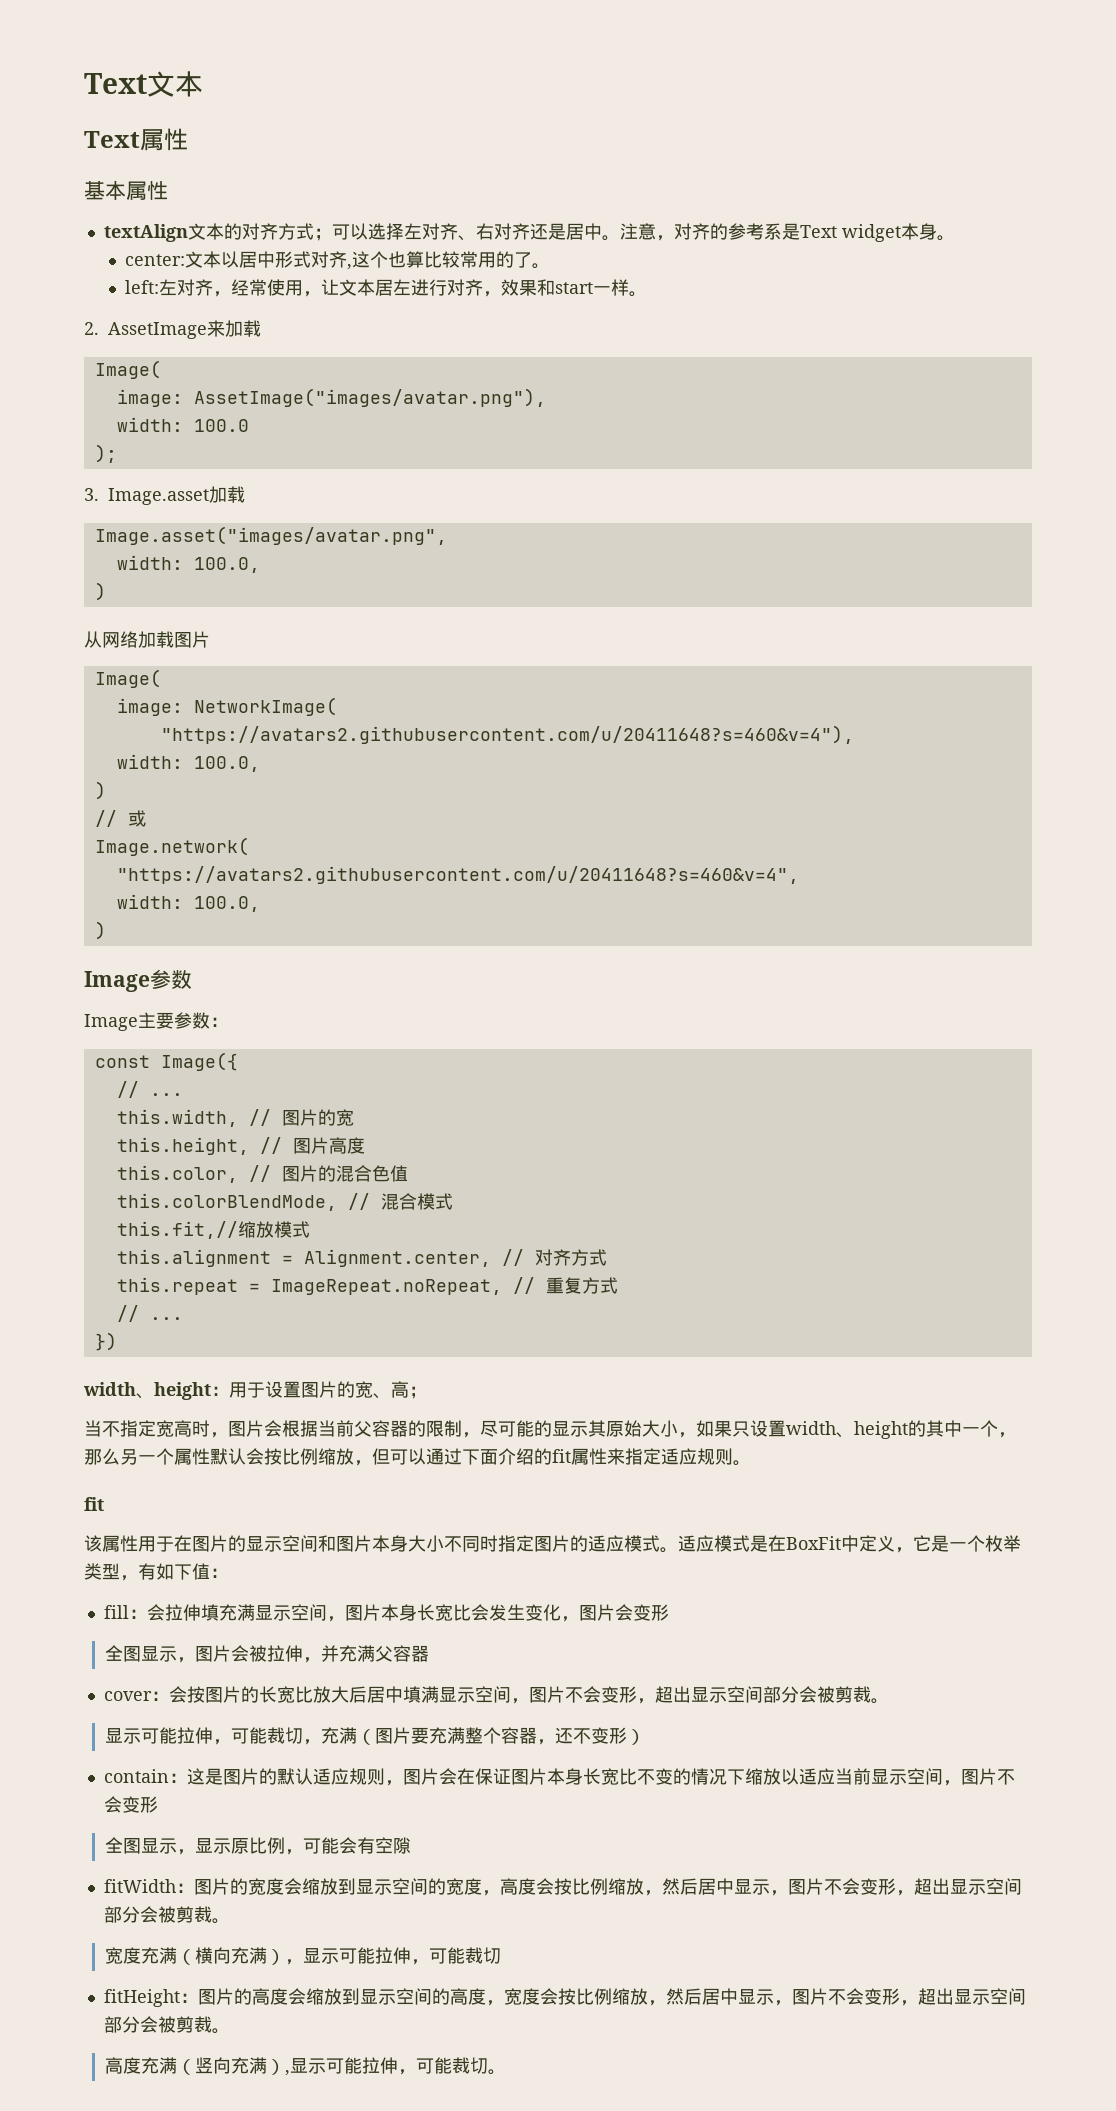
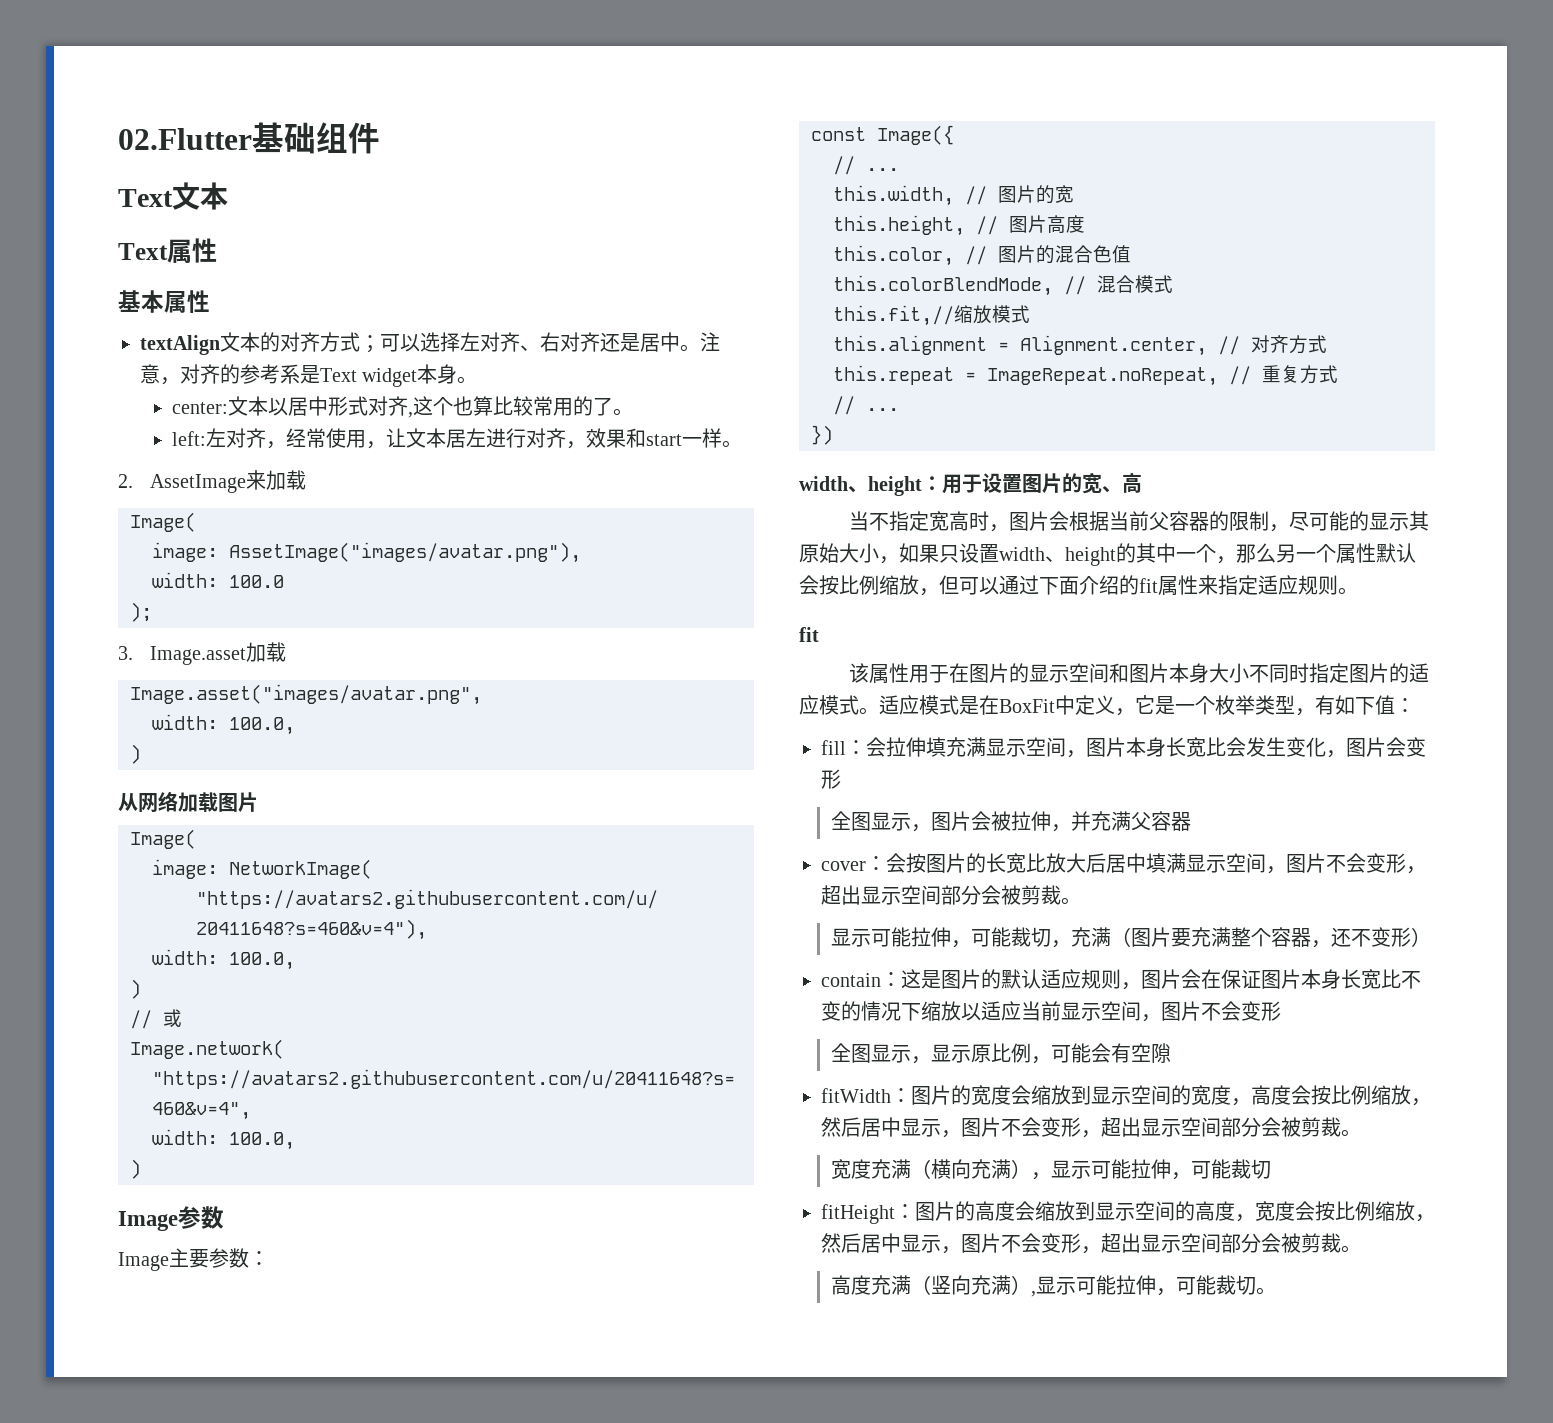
+ 02.Flutter基础组件
- width、height：用于设置图片的宽、高；
+ width、height：用于设置图片的宽、高

